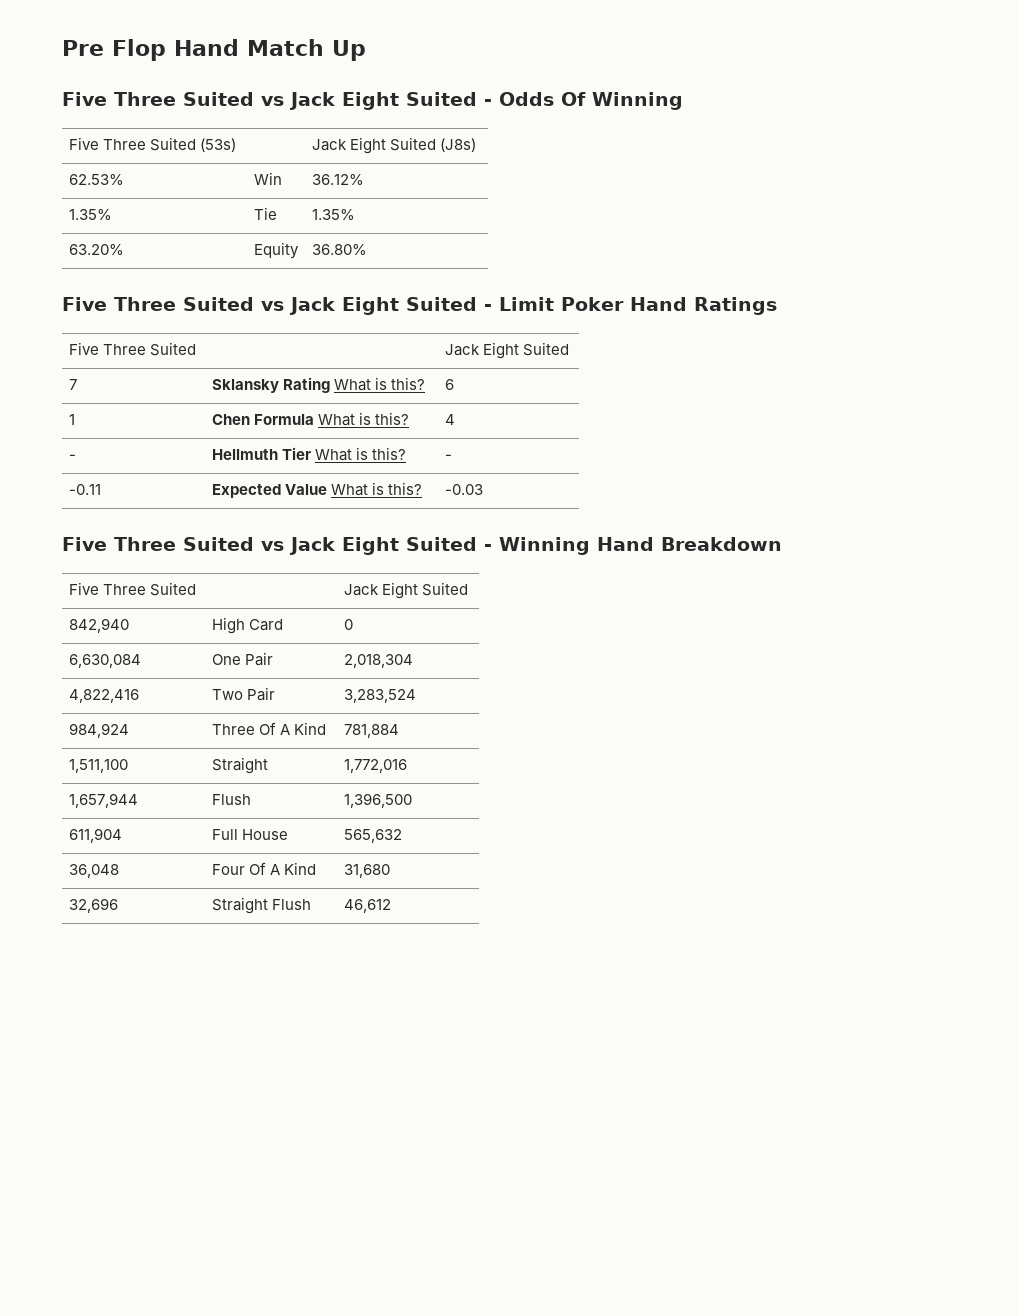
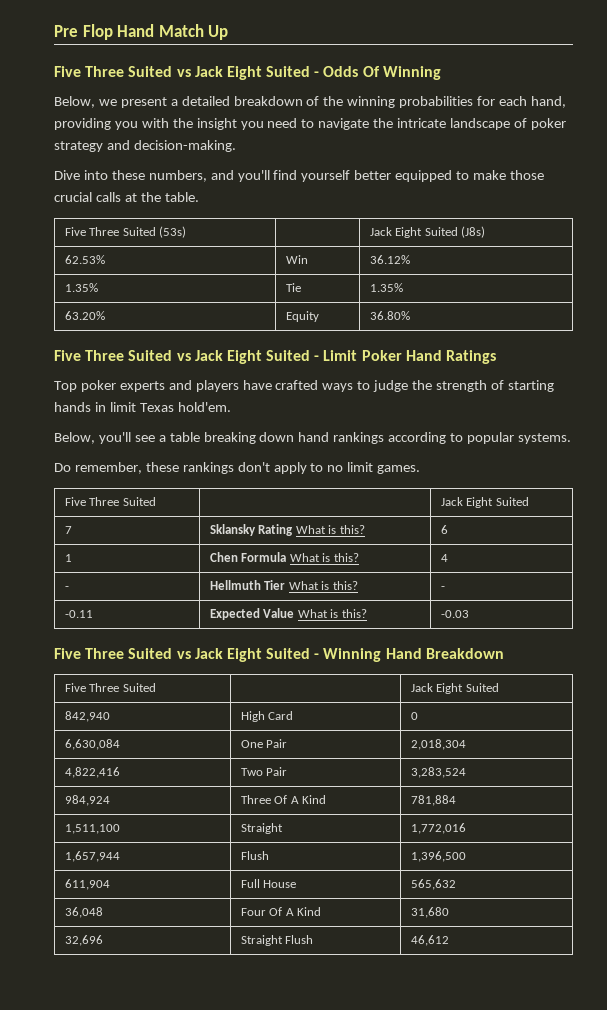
+ Below, we present a detailed breakdown of the winning probabilities for each hand, providing you with the insight you need to navigate the intricate landscape of poker strategy and decision-making.
+ Dive into these numbers, and you'll find yourself better equipped to make those crucial calls at the table.
+ Top poker experts and players have crafted ways to judge the strength of starting hands in limit Texas hold'em.
+ Below, you'll see a table breaking down hand rankings according to popular systems.
+ Do remember, these rankings don't apply to no limit games.

